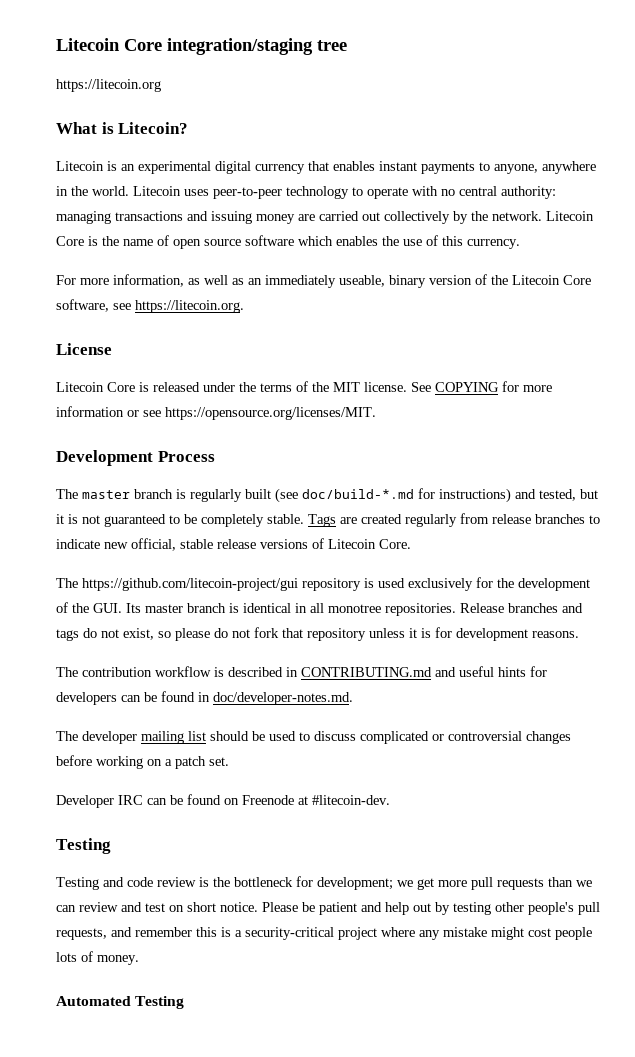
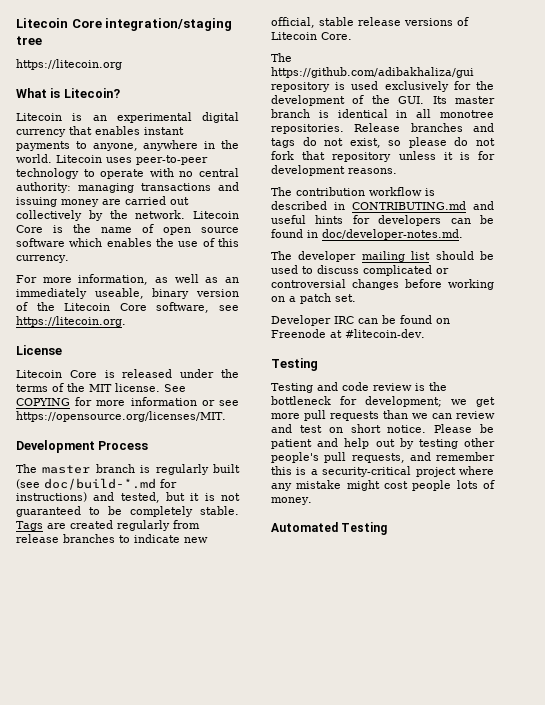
- The https://github.com/litecoin-project/gui repository is used exclusively for the development of the GUI. Its master branch is identical in all monotree repositories.
+ The https://github.com/adibakhaliza/gui repository is used exclusively for the development of the GUI. Its master branch is identical in all monotree repositories.

